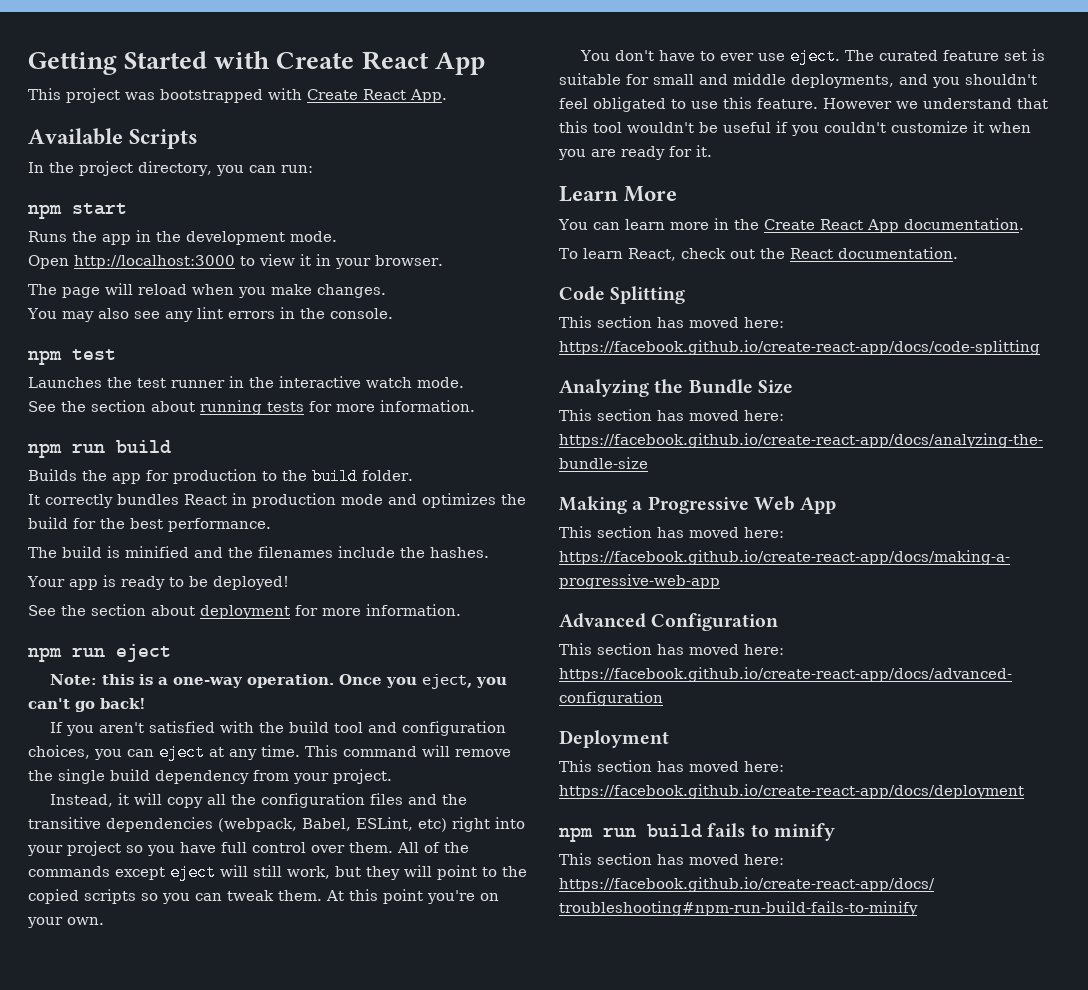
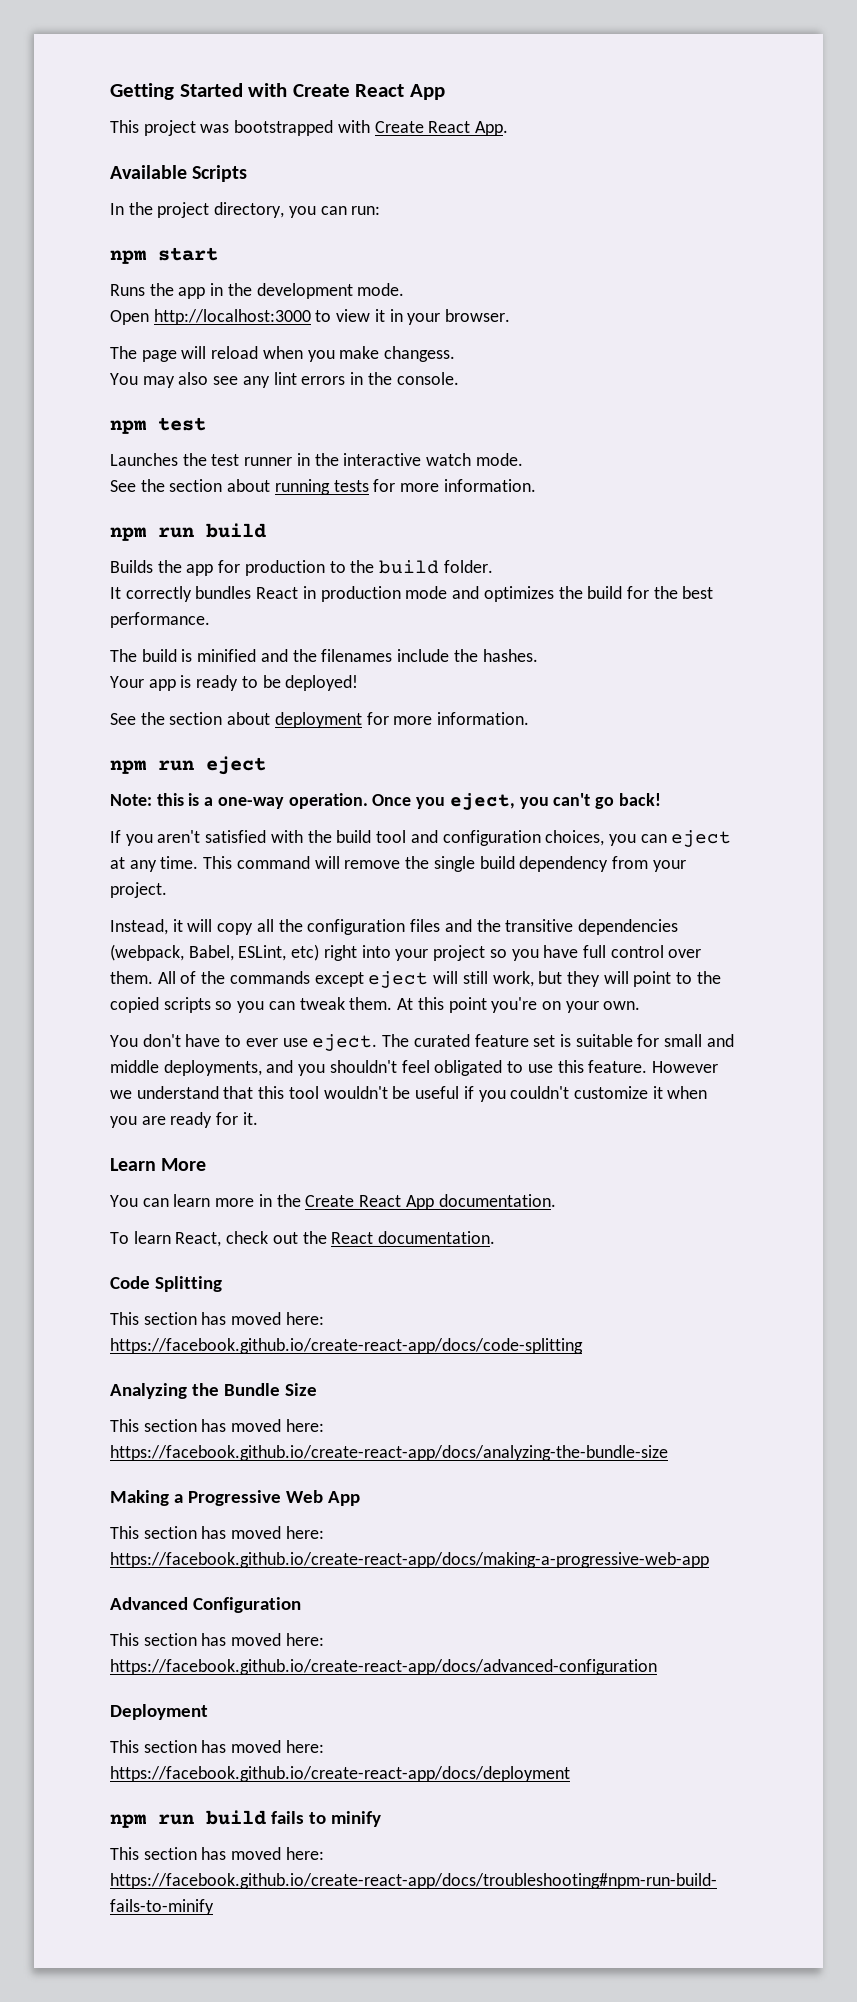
- The page will reload when you make changes.
+ The page will reload when you make changess.

